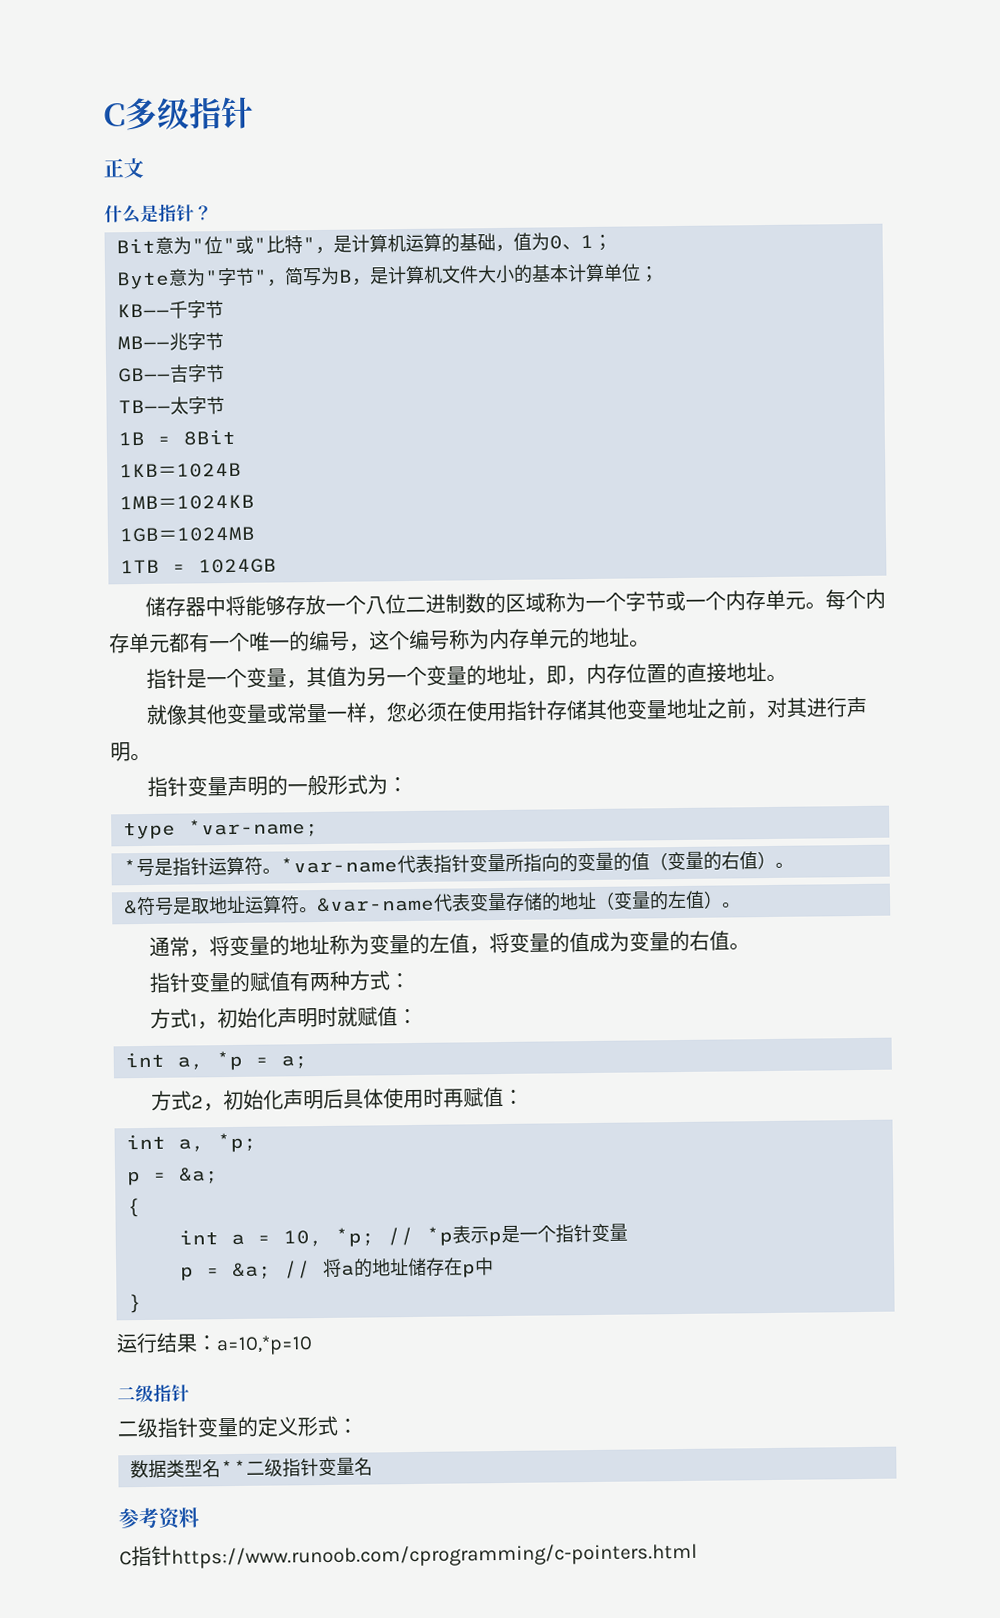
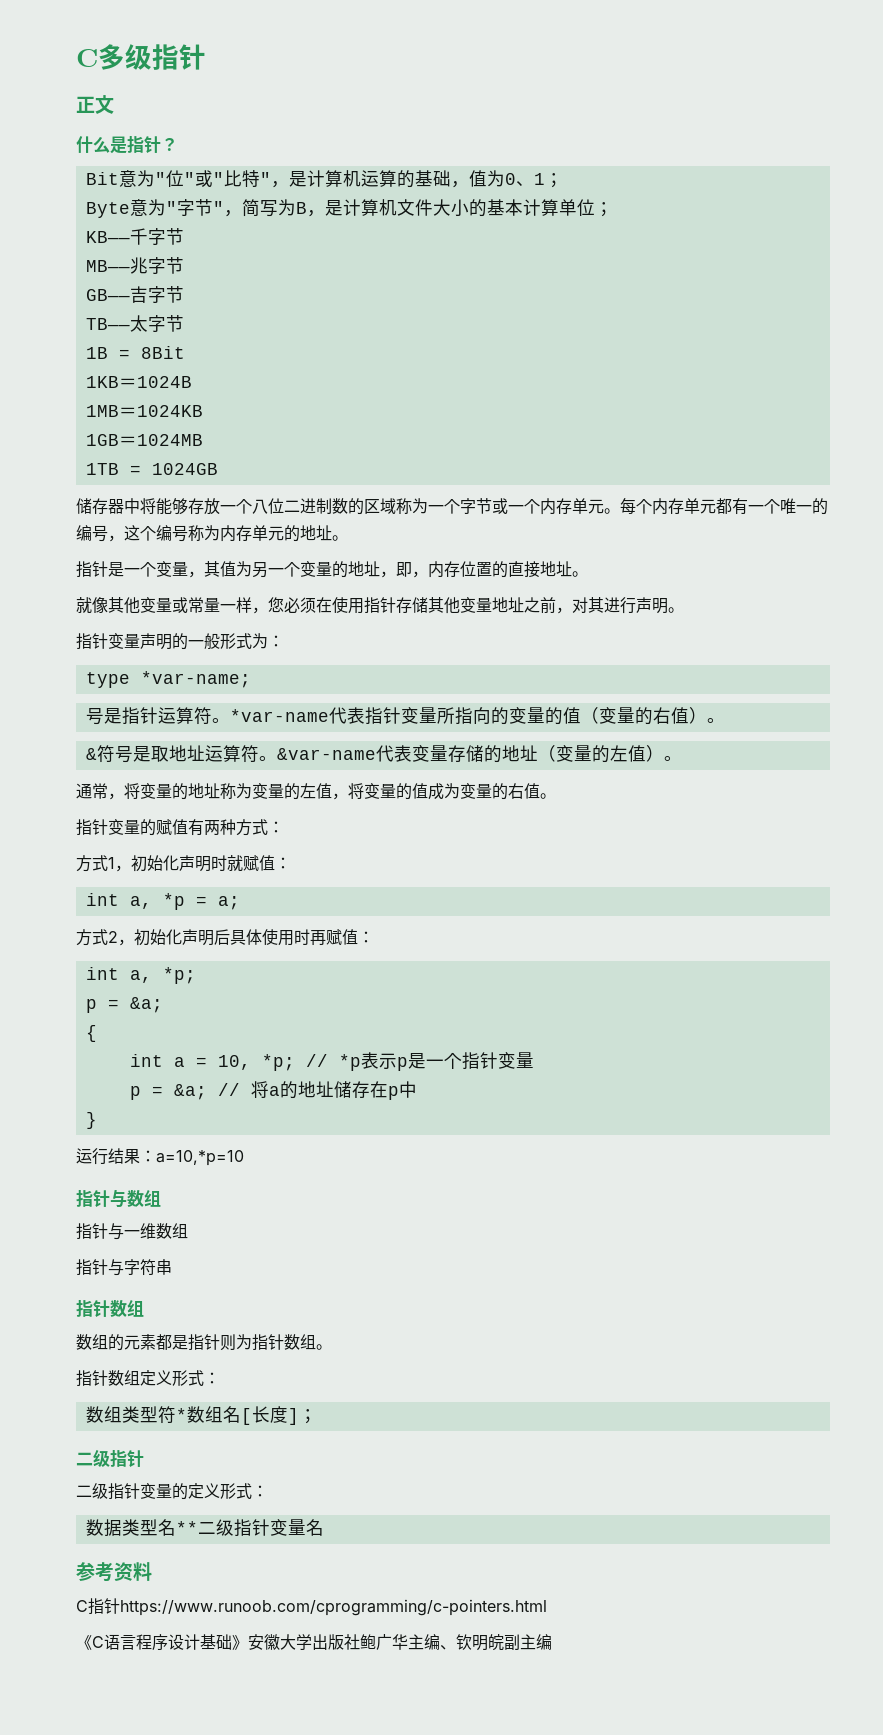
- *号是指针运算符。
+ 号是指针运算符。
+ 指针与数组
+ 指针与一维数组
+ 指针与字符串
+ 指针数组
+ 数组的元素都是指针则为指针数组。
+ 指针数组定义形式：
+ 数组类型符*数组名[长度]；
+ 《C语言程序设计基础》安徽大学出版社鲍广华主编、钦明皖副主编

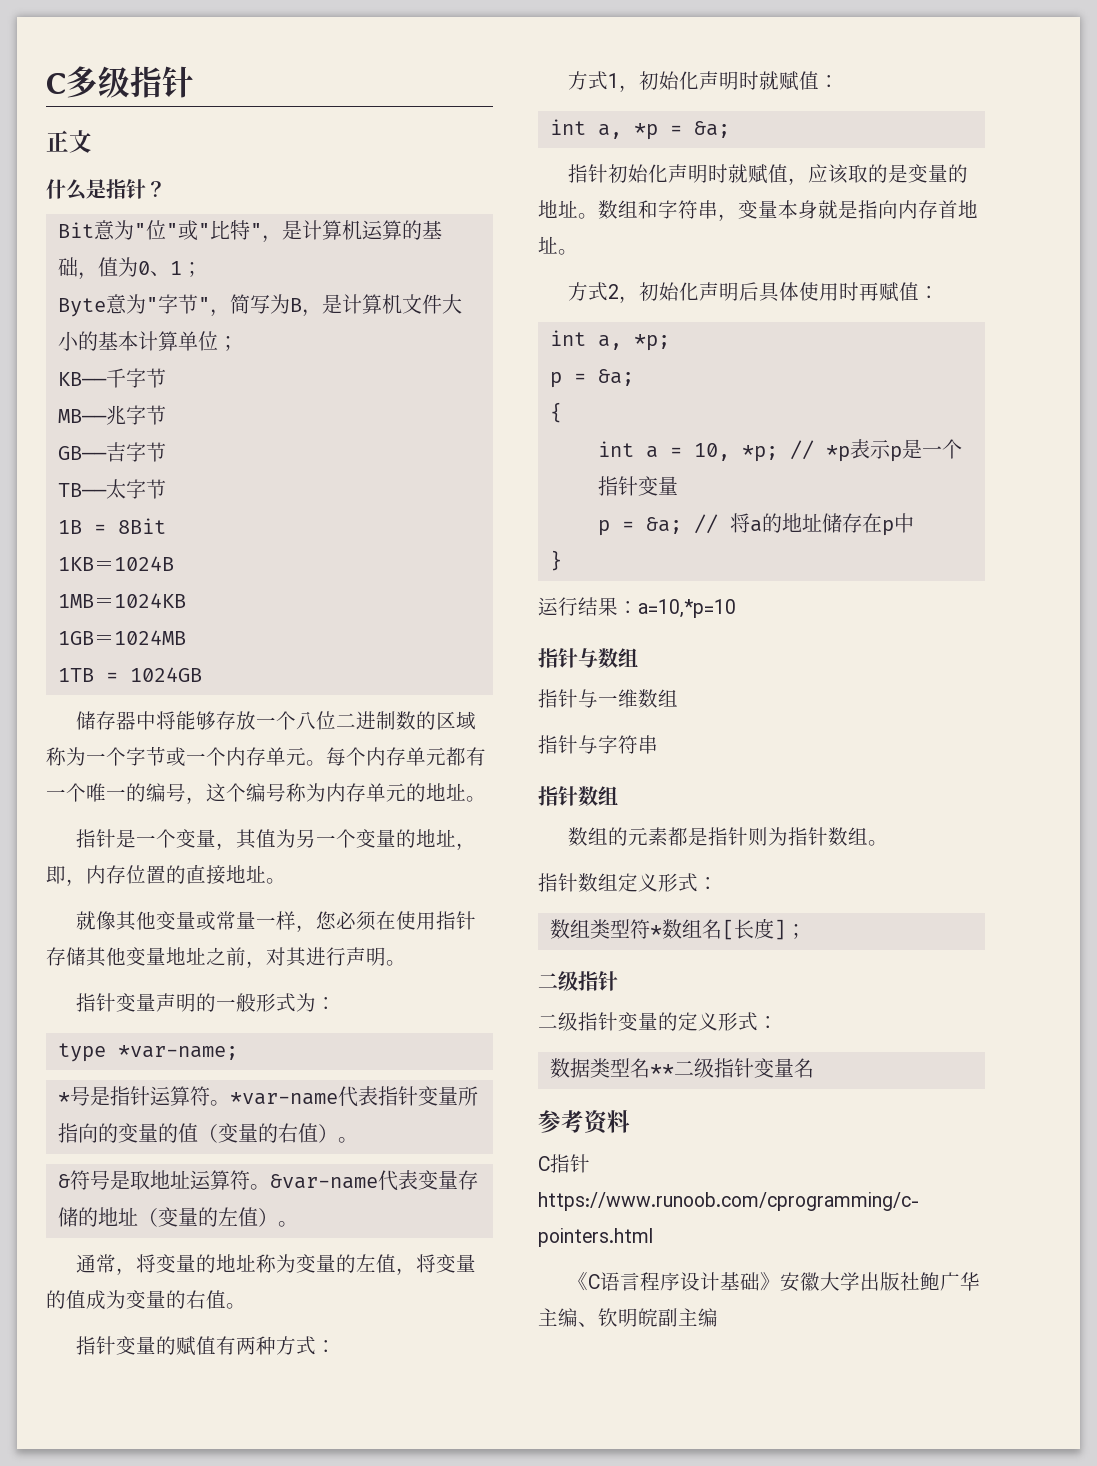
- 号是指针运算符。
+ *号是指针运算符。
- int a, *p = a;
+ int a, *p = &a;
+ 指针初始化声明时就赋值，应该取的是变量的地址。数组和字符串，变量本身就是指向内存首地址。

